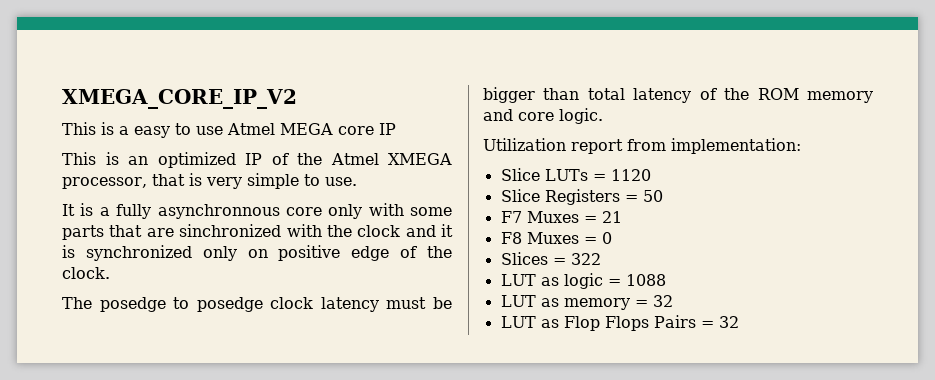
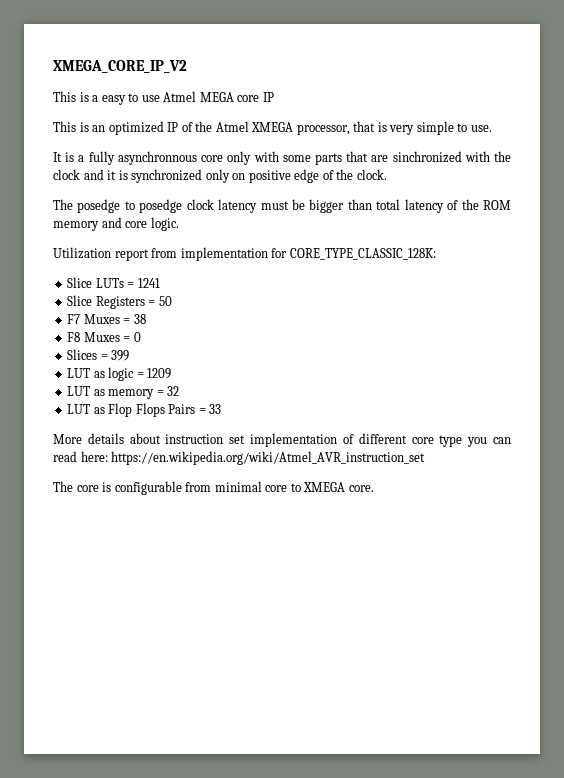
- Utilization report from implementation:
+ Utilization report from implementation for CORE_TYPE_CLASSIC_128K:
- Slice LUTs = 1120
+ Slice LUTs = 1241
- F7 Muxes = 21
+ F7 Muxes = 38
- Slices = 322
+ Slices = 399
- LUT as logic = 1088
+ LUT as logic = 1209
- LUT as Flop Flops Pairs = 32
+ LUT as Flop Flops Pairs = 33
+ More details about instruction set implementation of different core type you can read here: https://en.wikipedia.org/wiki/Atmel_AVR_instruction_set
+ The core is configurable from minimal core to XMEGA core.

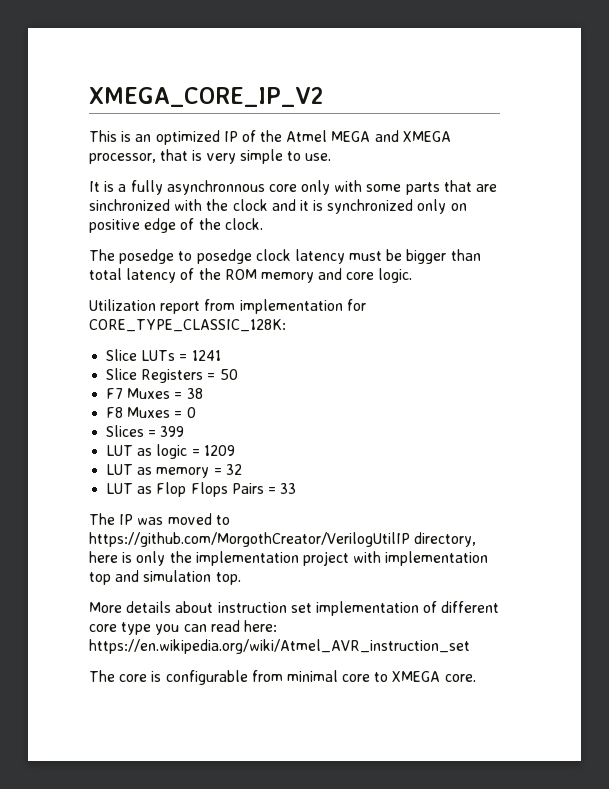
- This is a easy to use Atmel MEGA core IP
- This is an optimized IP of the Atmel XMEGA processor, that is very simple to use.
+ This is an optimized IP of the Atmel MEGA and XMEGA processor, that is very simple to use.
+ The IP was moved to https://github.com/MorgothCreator/VerilogUtilIP directory, here is only the implementation project with implementation top and simulation top.

